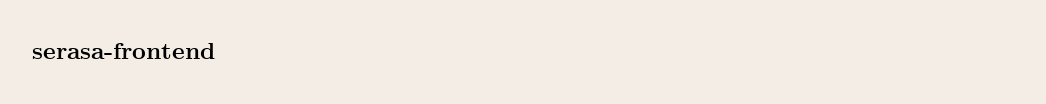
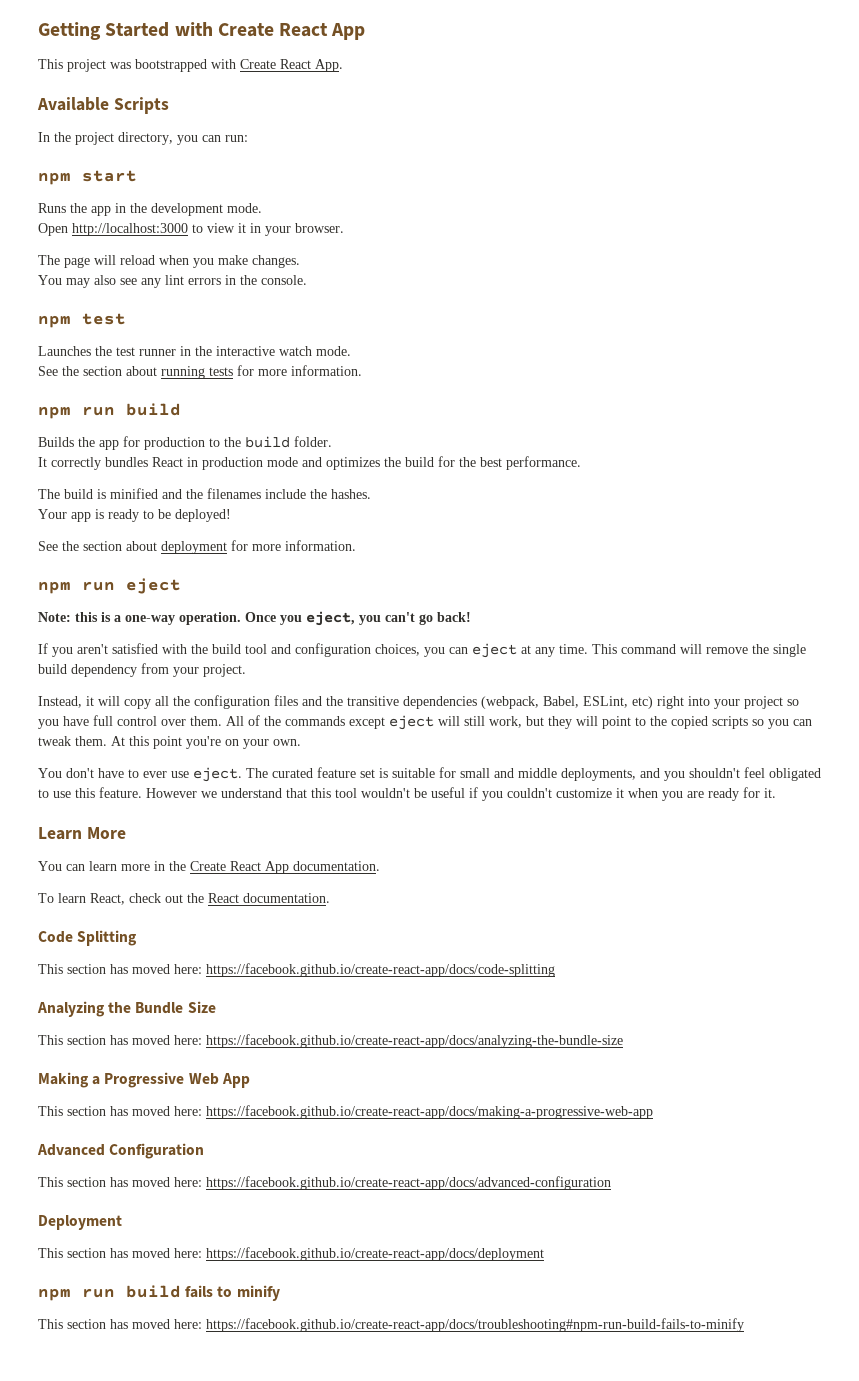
- serasa-frontend
+ Getting Started with Create React App
+ This project was bootstrapped with Create React App.
+ Available Scripts
+ In the project directory, you can run:
+ npm start
+ Runs the app in the development mode.
+ Open http://localhost:3000 to view it in your browser.
+ The page will reload when you make changes.
+ You may also see any lint errors in the console.
+ npm test
+ Launches the test runner in the interactive watch mode.
+ See the section about running tests for more information.
+ npm run build
+ Builds the app for production to the build folder.
+ It correctly bundles React in production mode and optimizes the build for the best performance.
+ The build is minified and the filenames include the hashes.
+ Your app is ready to be deployed!
+ See the section about deployment for more information.
+ npm run eject
+ Note: this is a one-way operation. Once you eject, you can't go back!
+ If you aren't satisfied with the build tool and configuration choices, you can eject at any time. This command will remove the single build dependency from your project.
+ Instead, it will copy all the configuration files and the transitive dependencies (webpack, Babel, ESLint, etc) right into your project so you have full control over them. All of the commands except eject will still work, but they will point to the copied scripts so you can tweak them. At this point you're on your own.
+ You don't have to ever use eject. The curated feature set is suitable for small and middle deployments, and you shouldn't feel obligated to use this feature. However we understand that this tool wouldn't be useful if you couldn't customize it when you are ready for it.
+ Learn More
+ You can learn more in the Create React App documentation.
+ To learn React, check out the React documentation.
+ Code Splitting
+ This section has moved here: https://facebook.github.io/create-react-app/docs/code-splitting
+ Analyzing the Bundle Size
+ This section has moved here: https://facebook.github.io/create-react-app/docs/analyzing-the-bundle-size
+ Making a Progressive Web App
+ This section has moved here: https://facebook.github.io/create-react-app/docs/making-a-progressive-web-app
+ Advanced Configuration
+ This section has moved here: https://facebook.github.io/create-react-app/docs/advanced-configuration
+ Deployment
+ This section has moved here: https://facebook.github.io/create-react-app/docs/deployment
+ npm run build fails to minify
+ This section has moved here: https://facebook.github.io/create-react-app/docs/troubleshooting#npm-run-build-fails-to-minify

